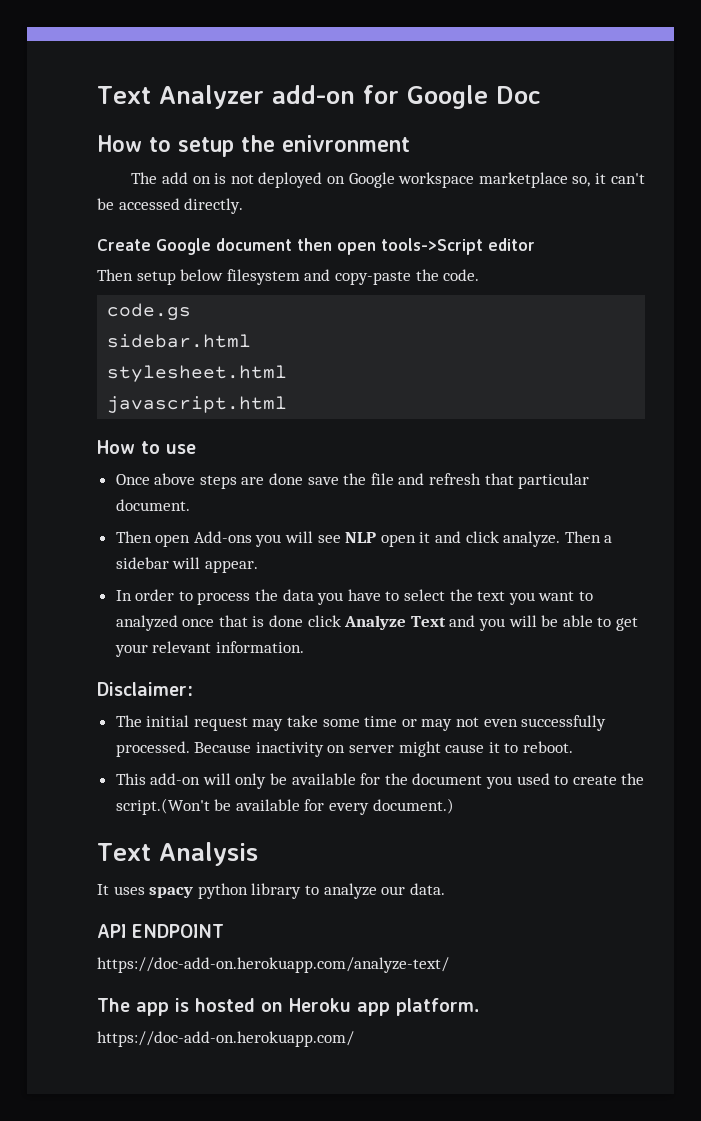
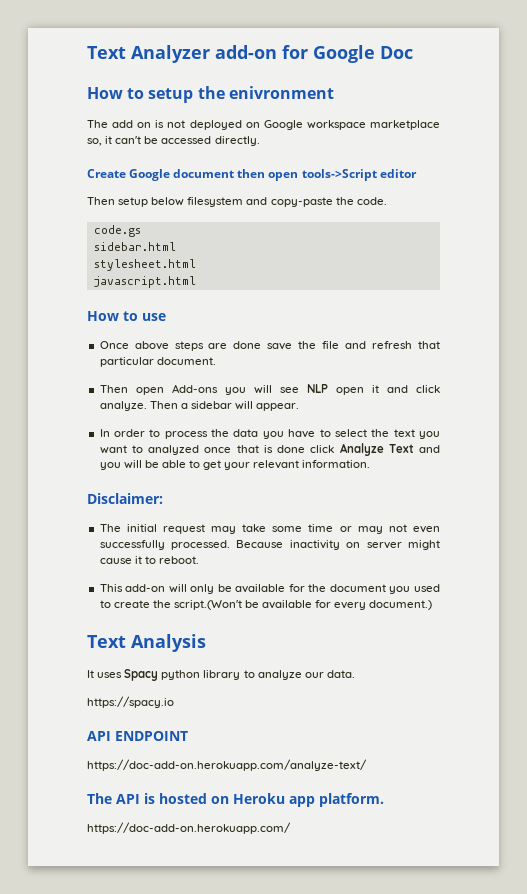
- It uses spacy python library to analyze our data.
+ It uses Spacy python library to analyze our data.
+ https://spacy.io
- The app is hosted on Heroku app platform.
+ The API is hosted on Heroku app platform.

